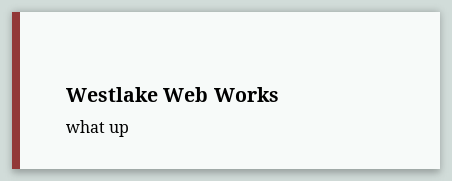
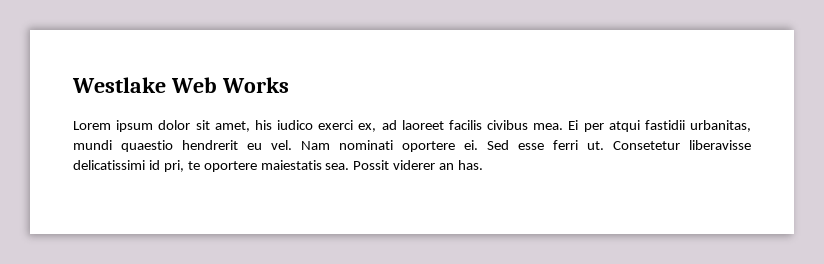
- what up
+ Lorem ipsum dolor sit amet, his iudico exerci ex, ad laoreet facilis civibus mea. Ei per atqui fastidii urbanitas, mundi quaestio hendrerit eu vel. Nam nominati oportere ei. Sed esse ferri ut. Consetetur liberavisse delicatissimi id pri, te oportere maiestatis sea. Possit viderer an has.

